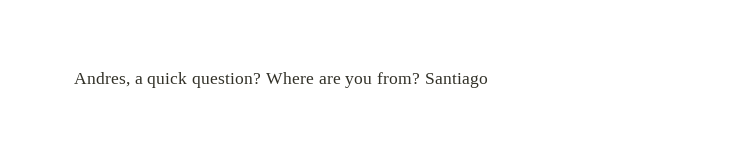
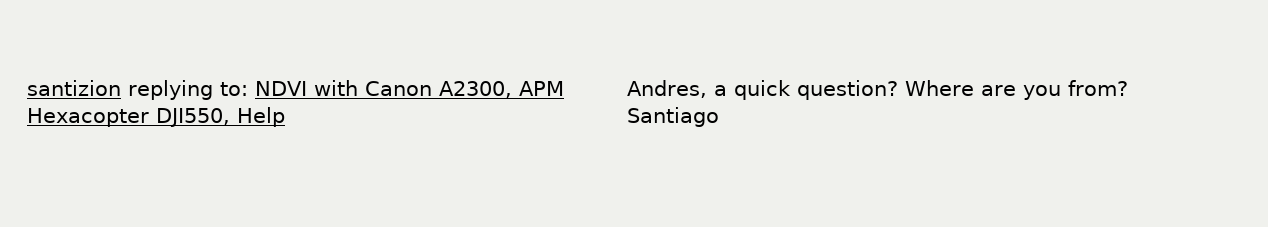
+ santizion replying to: NDVI with Canon A2300, APM Hexacopter DJI550, Help

